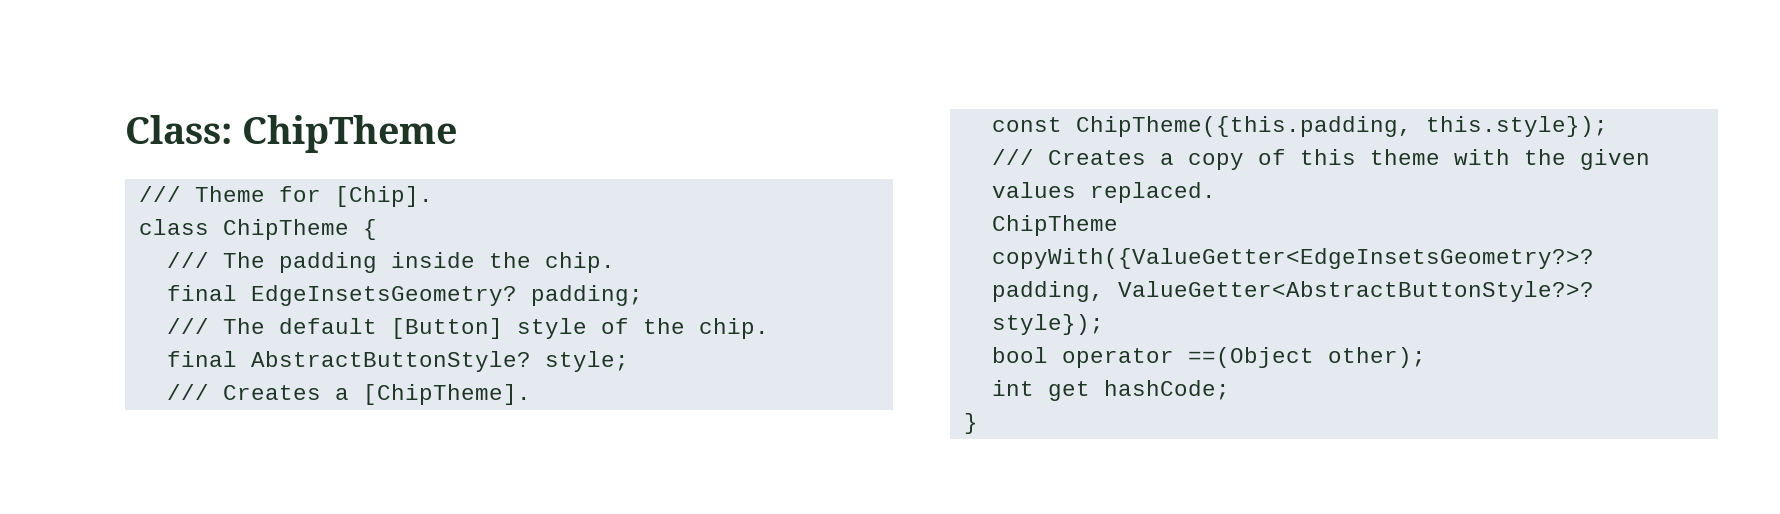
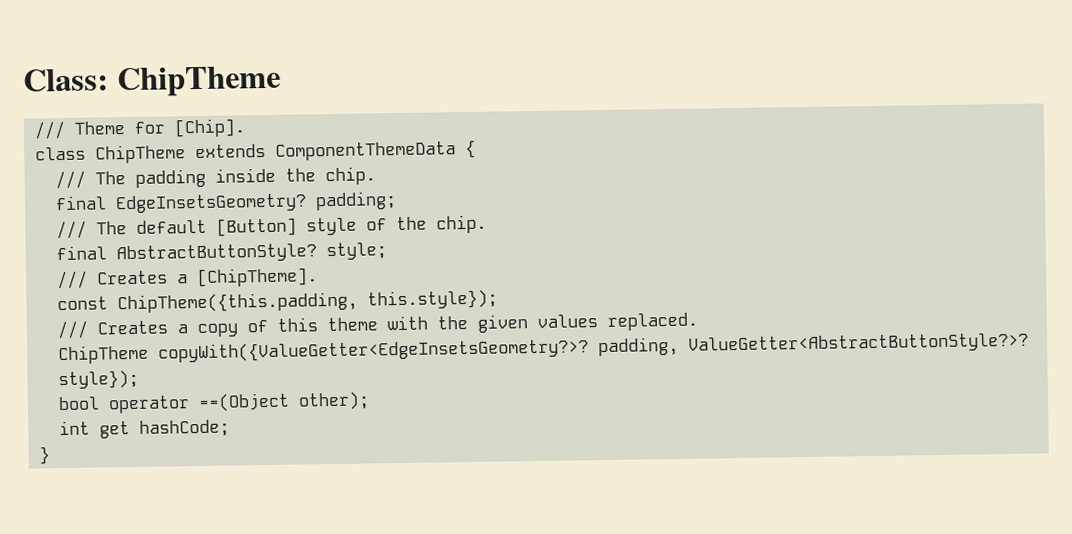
- class ChipTheme {
+ class ChipTheme extends ComponentThemeData {

